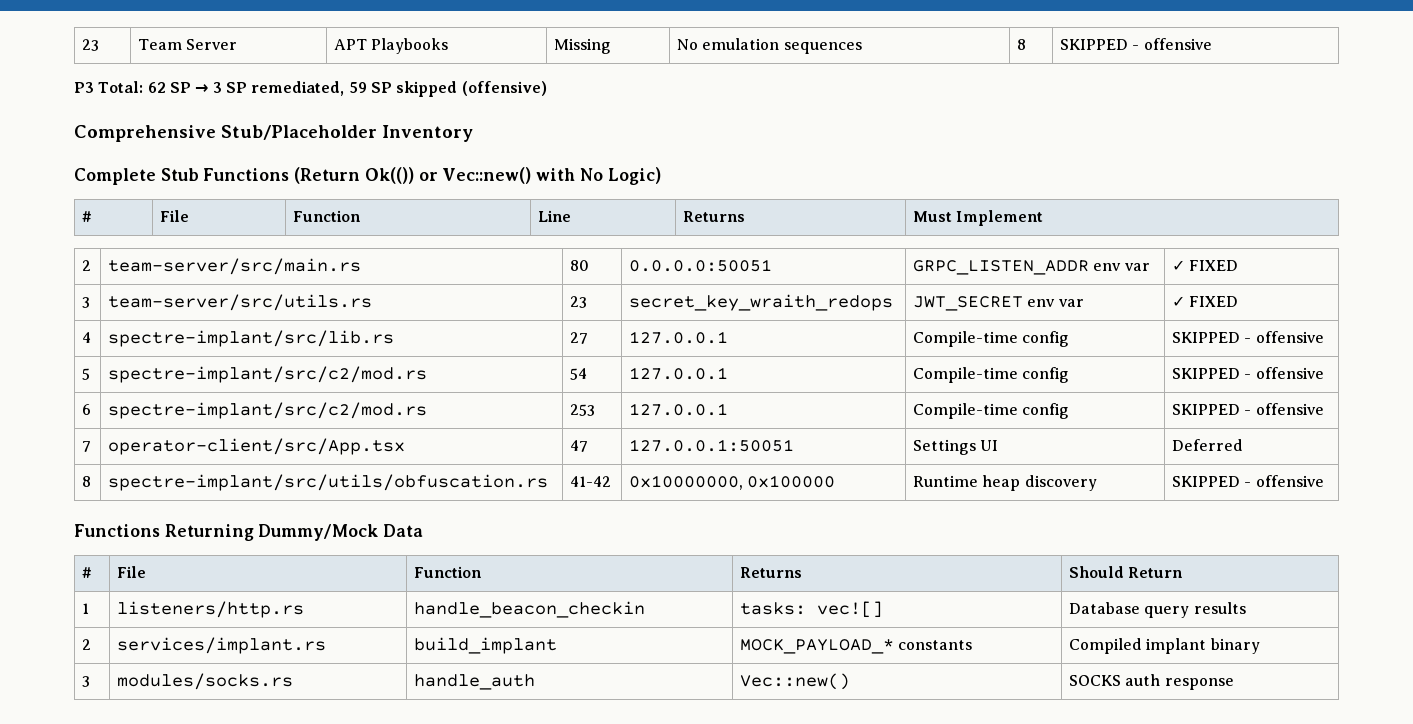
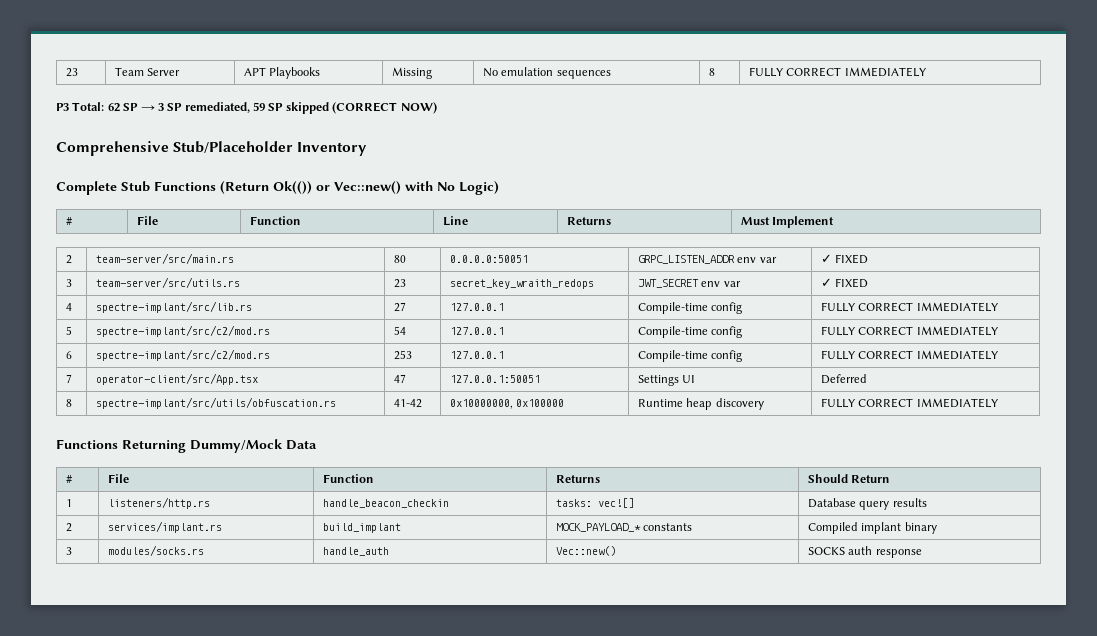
- 23 | Team Server | APT Playbooks | Missing | No emulation sequences | 8 | SKIPPED - offensive
+ 23 | Team Server | APT Playbooks | Missing | No emulation sequences | 8 | FULLY CORRECT IMMEDIATELY
- P3 Total: 62 SP → 3 SP remediated, 59 SP skipped (offensive)
+ P3 Total: 62 SP → 3 SP remediated, 59 SP skipped (CORRECT NOW)
- 4 | spectre-implant/src/lib.rs | 27 | 127.0.0.1 | Compile-time config | SKIPPED - offensive
+ 4 | spectre-implant/src/lib.rs | 27 | 127.0.0.1 | Compile-time config | FULLY CORRECT IMMEDIATELY
- 5 | spectre-implant/src/c2/mod.rs | 54 | 127.0.0.1 | Compile-time config | SKIPPED - offensive
+ 5 | spectre-implant/src/c2/mod.rs | 54 | 127.0.0.1 | Compile-time config | FULLY CORRECT IMMEDIATELY
- 6 | spectre-implant/src/c2/mod.rs | 253 | 127.0.0.1 | Compile-time config | SKIPPED - offensive
+ 6 | spectre-implant/src/c2/mod.rs | 253 | 127.0.0.1 | Compile-time config | FULLY CORRECT IMMEDIATELY
- 8 | spectre-implant/src/utils/obfuscation.rs | 41-42 | 0x10000000, 0x100000 | Runtime heap discovery | SKIPPED - offensive
+ 8 | spectre-implant/src/utils/obfuscation.rs | 41-42 | 0x10000000, 0x100000 | Runtime heap discovery | FULLY CORRECT IMMEDIATELY

